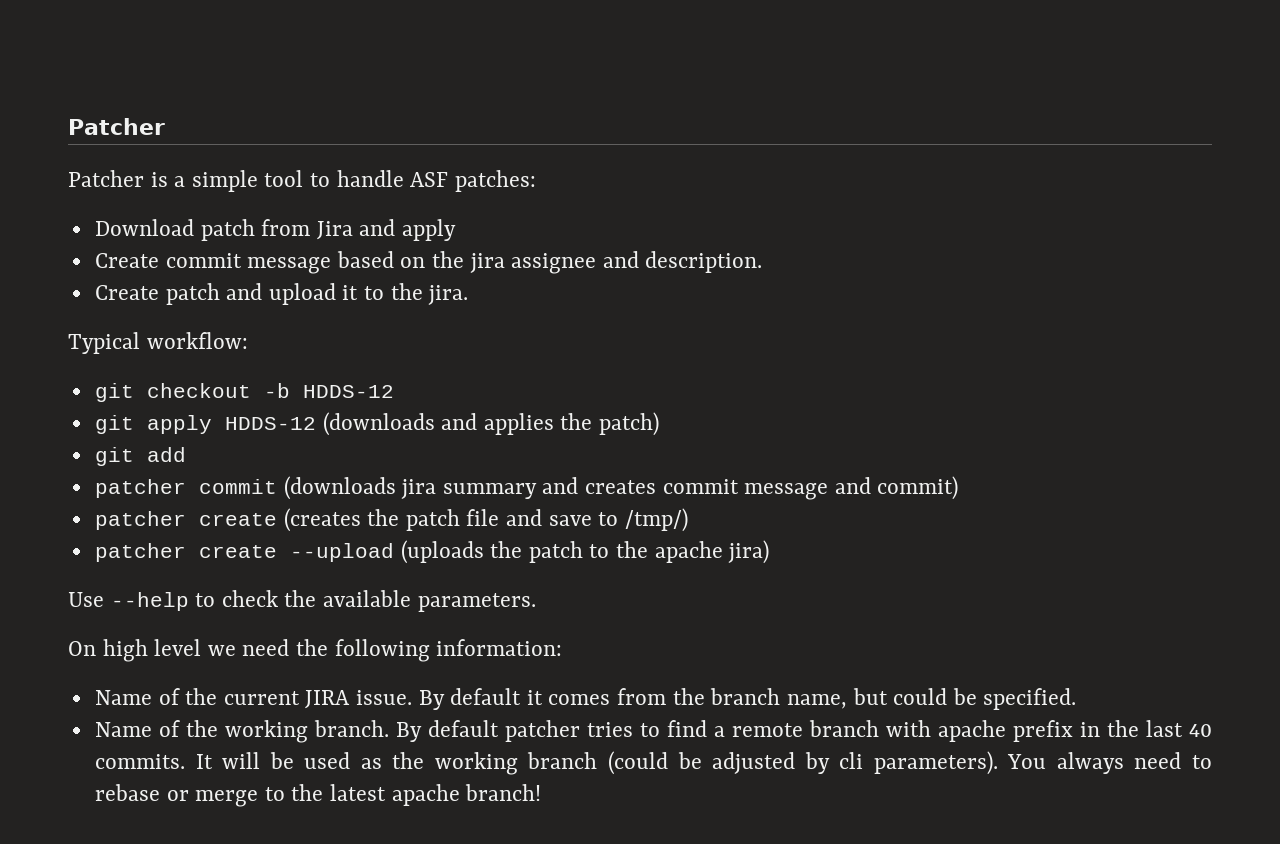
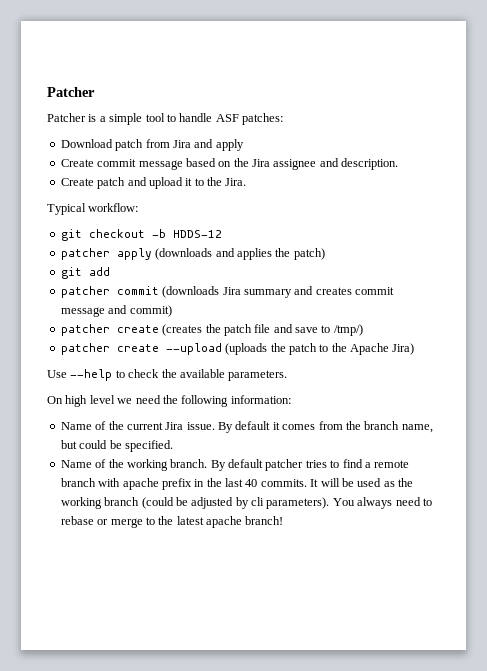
- Create commit message based on the jira assignee and description.
+ Create commit message based on the Jira assignee and description.
- Create patch and upload it to the jira.
+ Create patch and upload it to the Jira.
- git apply HDDS-12 (downloads and applies the patch)
+ patcher apply (downloads and applies the patch)
- patcher commit (downloads jira summary and creates commit message and commit)
+ patcher commit (downloads Jira summary and creates commit message and commit)
- patcher create --upload (uploads the patch to the apache jira)
+ patcher create --upload (uploads the patch to the Apache Jira)
- Name of the current JIRA issue.
+ Name of the current Jira issue.

